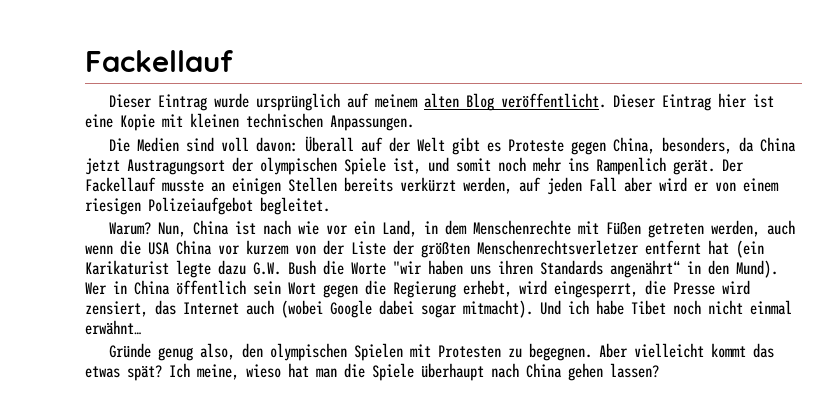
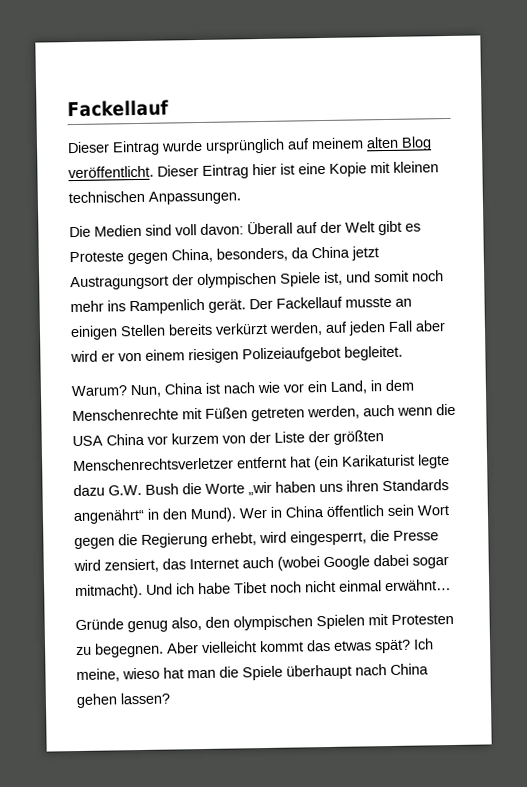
- Nun, China ist nach wie vor ein Land, in dem Menschenrechte mit Füßen getreten werden, auch wenn die USA China vor kurzem von der Liste der größten Menschenrechtsverletzer entfernt hat (ein Karikaturist legte dazu G.W. Bush die Worte "wir haben uns ihren Standards angenährt“ in den Mund).
+ Nun, China ist nach wie vor ein Land, in dem Menschenrechte mit Füßen getreten werden, auch wenn die USA China vor kurzem von der Liste der größten Menschenrechtsverletzer entfernt hat (ein Karikaturist legte dazu G.W. Bush die Worte „wir haben uns ihren Standards angenährt“ in den Mund).

